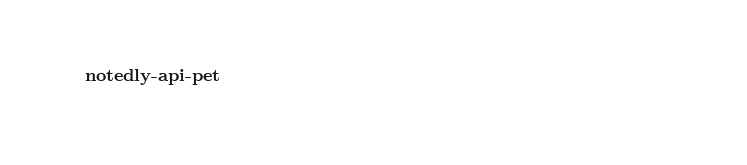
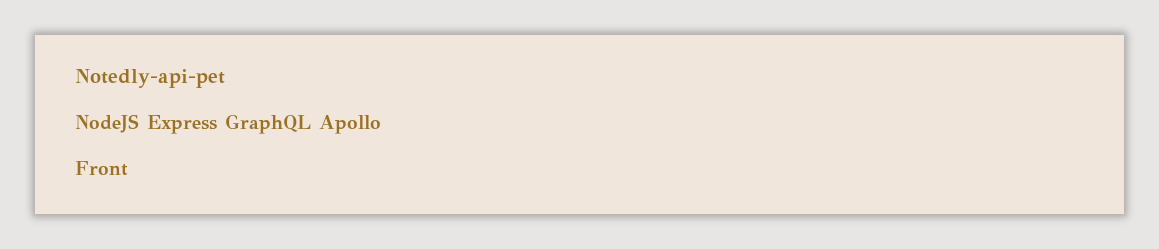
- notedly-api-pet
+ Notedly-api-pet
+ NodeJS Express GraphQL Apollo
+ Front

